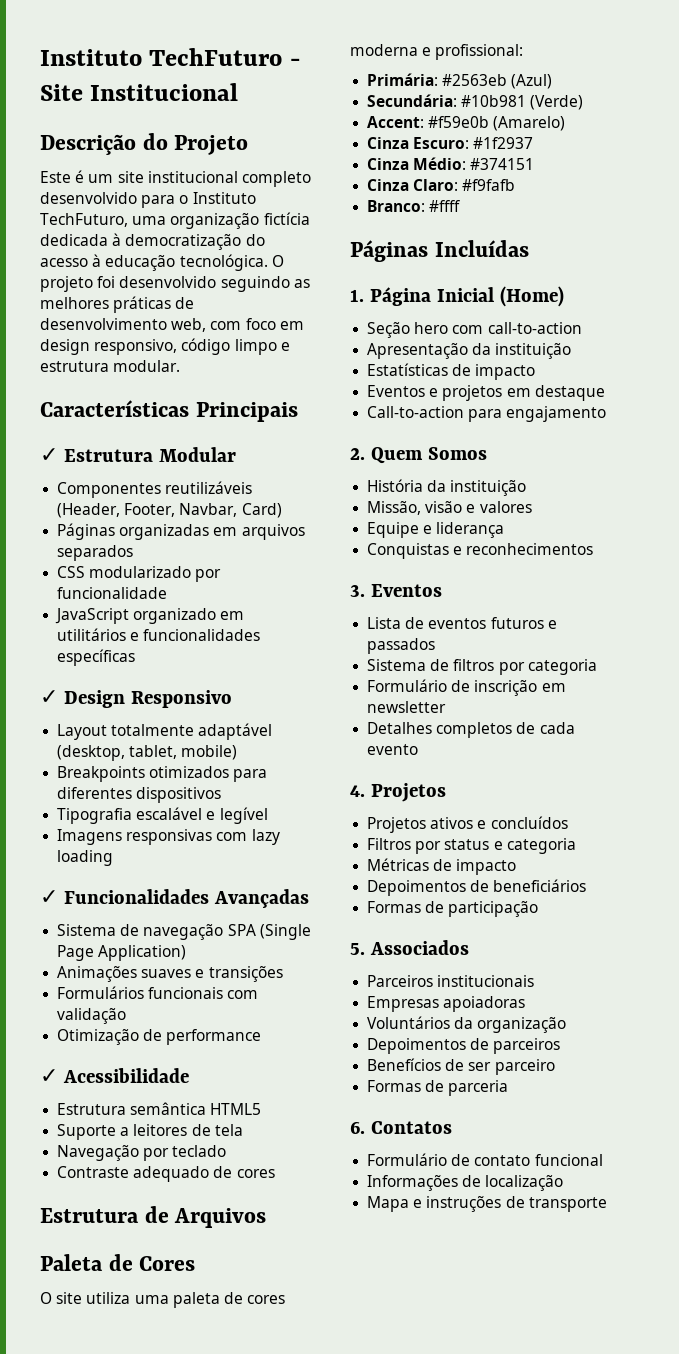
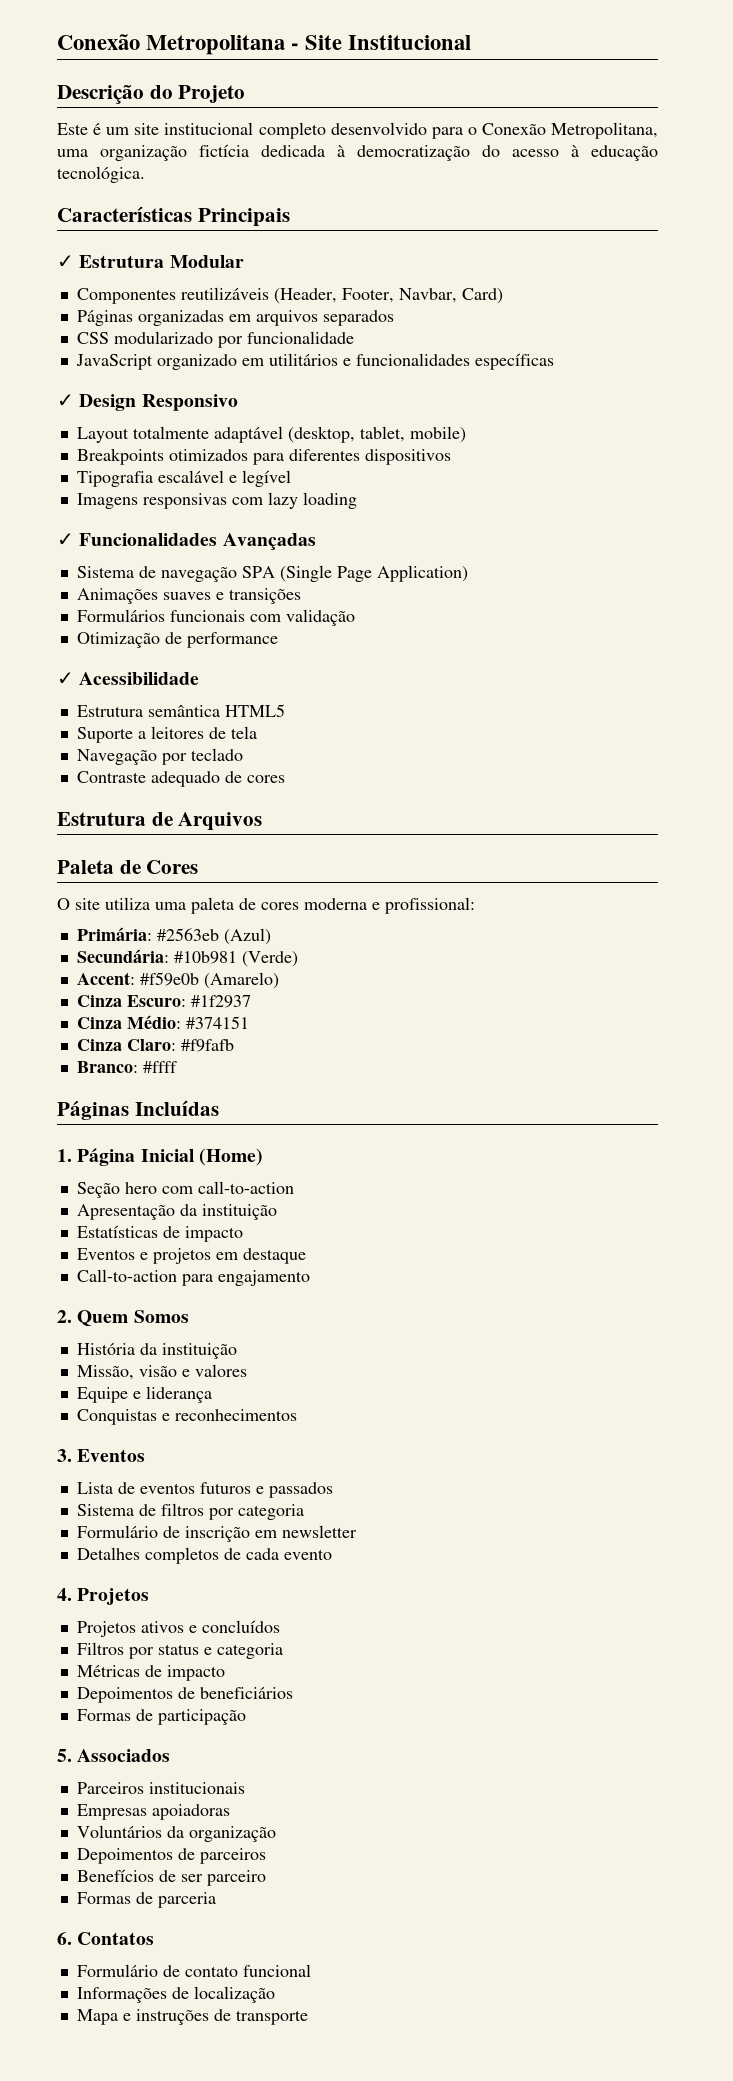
- Instituto TechFuturo - Site Institucional
+ Conexão Metropolitana - Site Institucional
- Este é um site institucional completo desenvolvido para o Instituto TechFuturo, uma organização fictícia dedicada à democratização do acesso à educação tecnológica. O projeto foi desenvolvido seguindo as melhores práticas de desenvolvimento web, com foco em design responsivo, código limpo e estrutura modular.
+ Este é um site institucional completo desenvolvido para o Conexão Metropolitana, uma organização fictícia dedicada à democratização do acesso à educação tecnológica.

